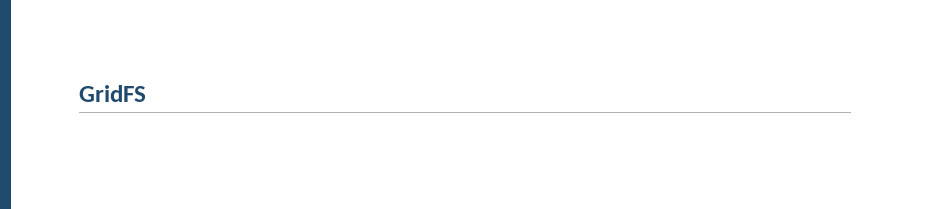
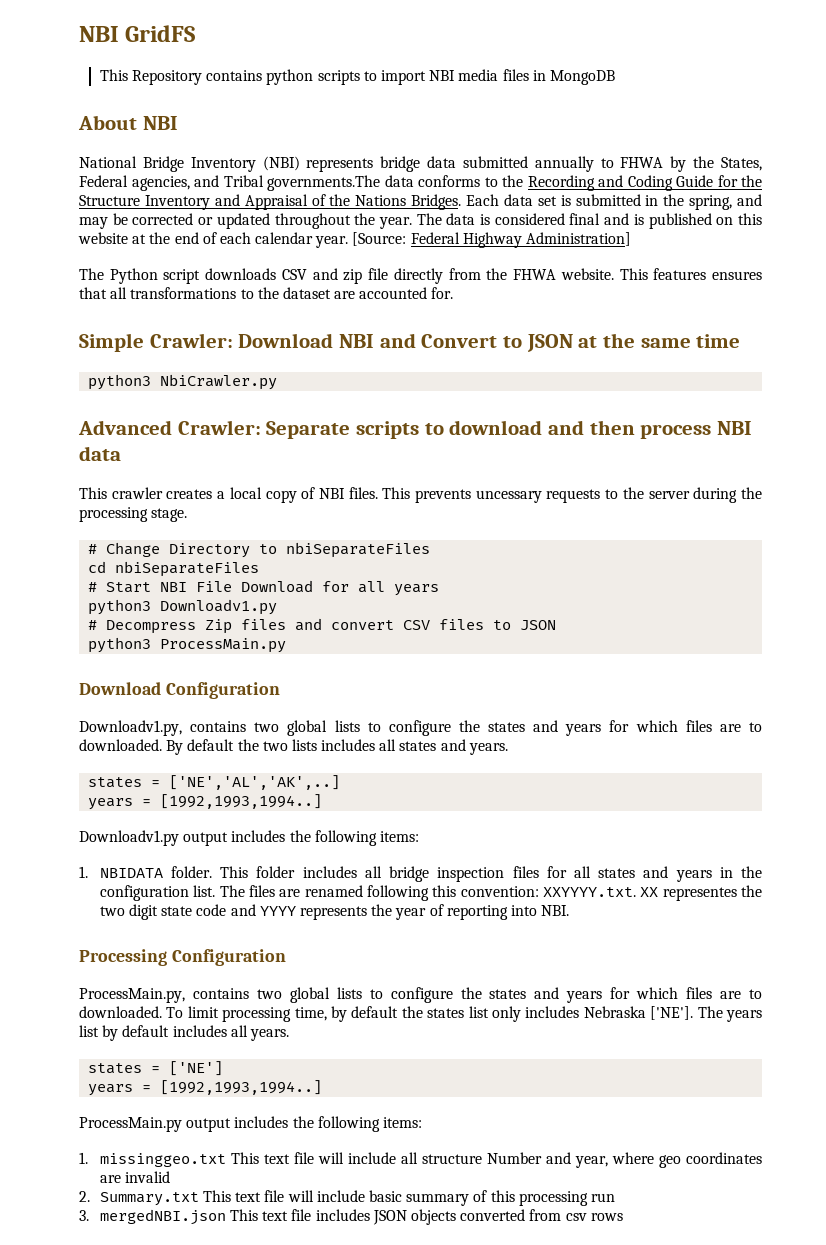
- GridFS
+ NBI GridFS
+ This Repository contains python scripts to import NBI media files in MongoDB
+ About NBI
+ National Bridge Inventory (NBI) represents bridge data submitted annually to FHWA by the States, Federal agencies, and Tribal governments.The data conforms to the Recording and Coding Guide for the Structure Inventory and Appraisal of the Nations Bridges. Each data set is submitted in the spring, and may be corrected or updated throughout the year. The data is considered final and is published on this website at the end of each calendar year. [Source: Federal Highway Administration]
+ The Python script downloads CSV and zip file directly from the FHWA website. This features ensures that all transformations to the dataset are accounted for.
+ Simple Crawler: Download NBI and Convert to JSON at the same time
+ python3 NbiCrawler.py
+ Advanced Crawler: Separate scripts to download and then process NBI data
+ This crawler creates a local copy of NBI files. This prevents uncessary requests to the server during the processing stage.
+ # Change Directory to nbiSeparateFiles
+ cd nbiSeparateFiles
+ # Start NBI File Download for all years
+ python3 Downloadv1.py
+ # Decompress Zip files and convert CSV files to JSON
+ python3 ProcessMain.py
+ Download Configuration
+ Downloadv1.py, contains two global lists to configure the states and years for which files are to downloaded. By default the two lists includes all states and years.
+ states = ['NE','AL','AK',..]
+ years = [1992,1993,1994..]
+ Downloadv1.py output includes the following items:
+ 1. NBIDATA folder. This folder includes all bridge inspection files for all states and years in the configuration list. The files are renamed following this convention: XXYYYY.txt. XX representes the two digit state code and YYYY represents the year of reporting into NBI.
+ Processing Configuration
+ ProcessMain.py, contains two global lists to configure the states and years for which files are to downloaded. To limit processing time, by default the states list only includes Nebraska ['NE']. The years list by default includes all years.
+ states = ['NE']
+ years = [1992,1993,1994..]
+ ProcessMain.py output includes the following items:
+ 1. missinggeo.txt This text file will include all structure Number and year, where geo coordinates are invalid
+ 2. Summary.txt This text file will include basic summary of this processing run
+ 3. mergedNBI.json This text file includes JSON objects converted from csv rows

